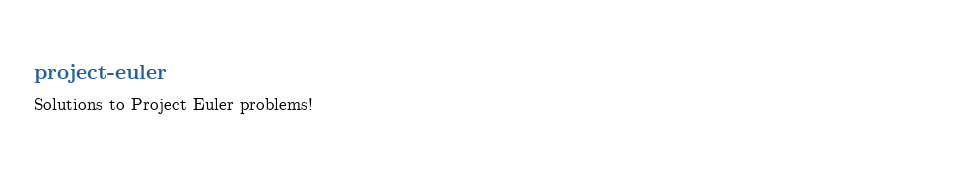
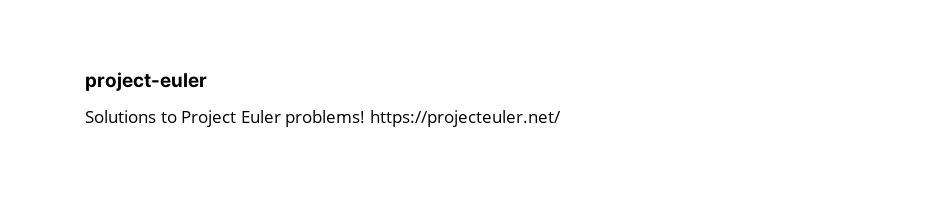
- Solutions to Project Euler problems!
+ Solutions to Project Euler problems! https://projecteuler.net/

